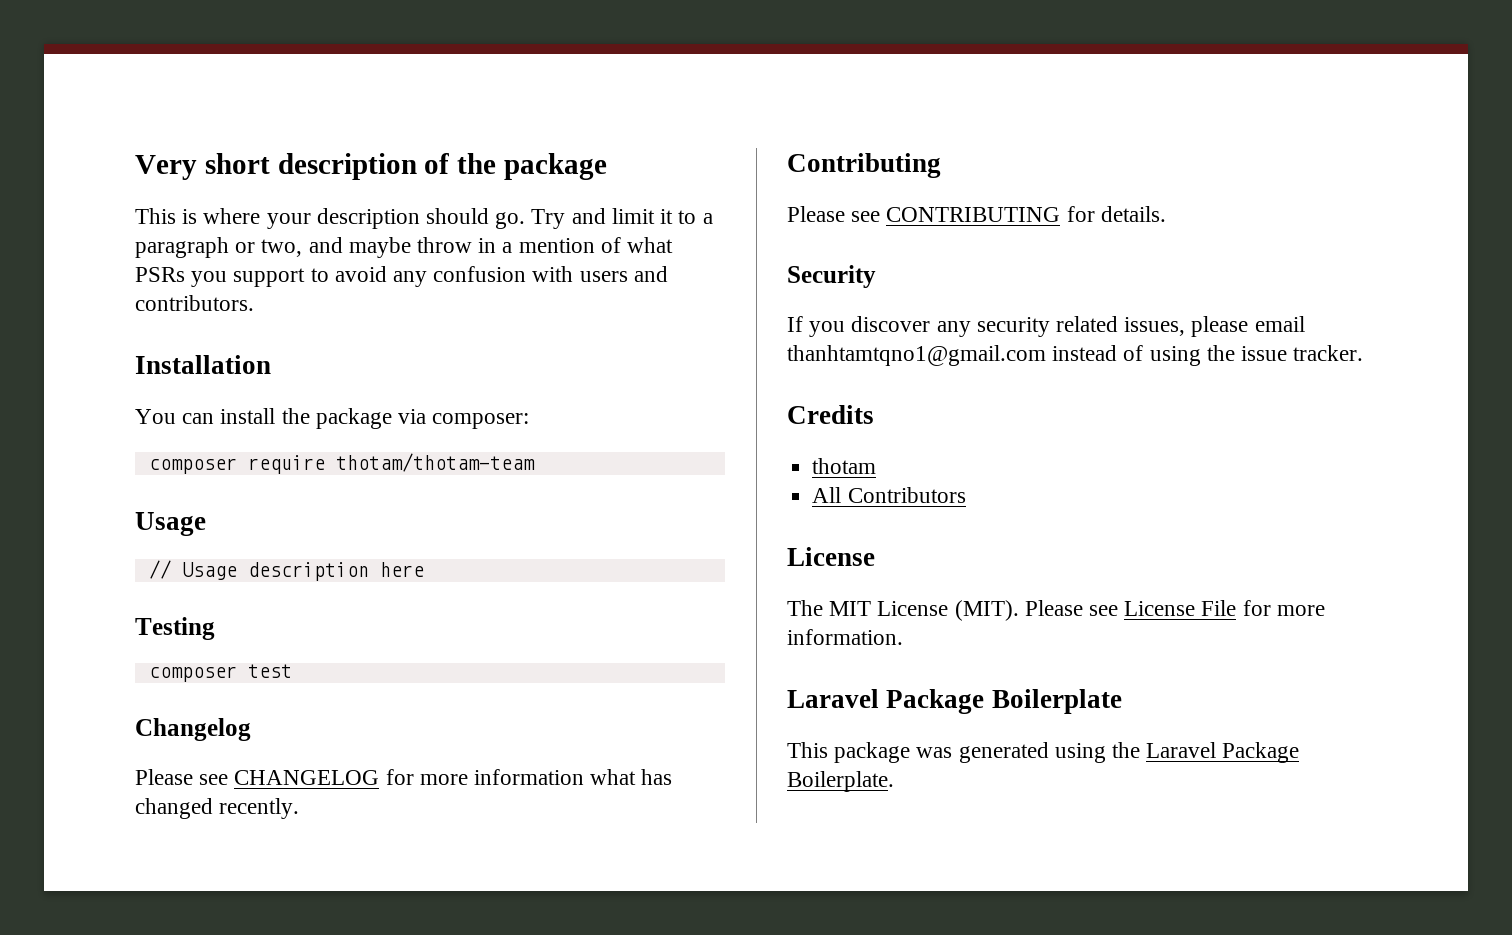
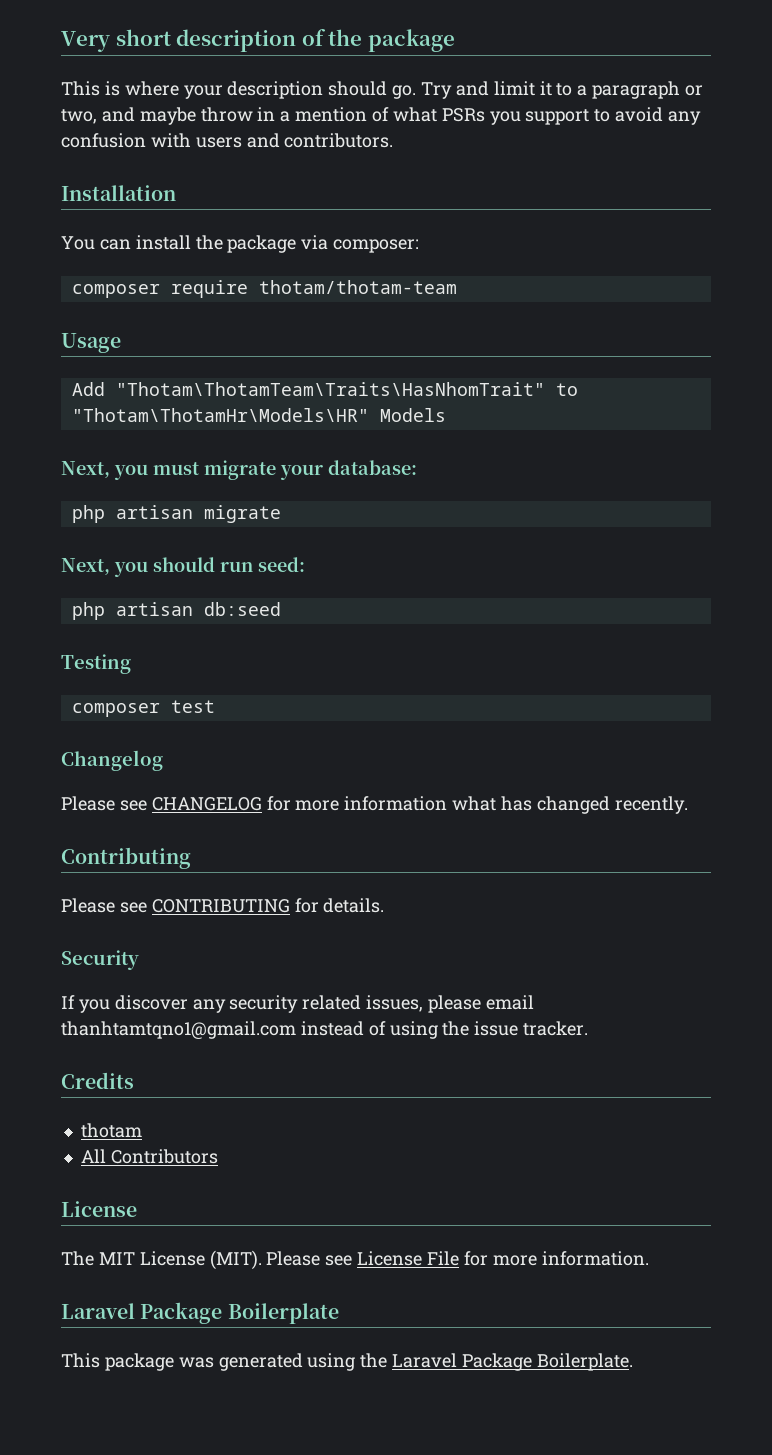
- // Usage description here
+ Add "Thotam\ThotamTeam\Traits\HasNhomTrait" to "Thotam\ThotamHr\Models\HR" Models
+ Next, you must migrate your database:
+ php artisan migrate
+ Next, you should run seed:
+ php artisan db:seed

